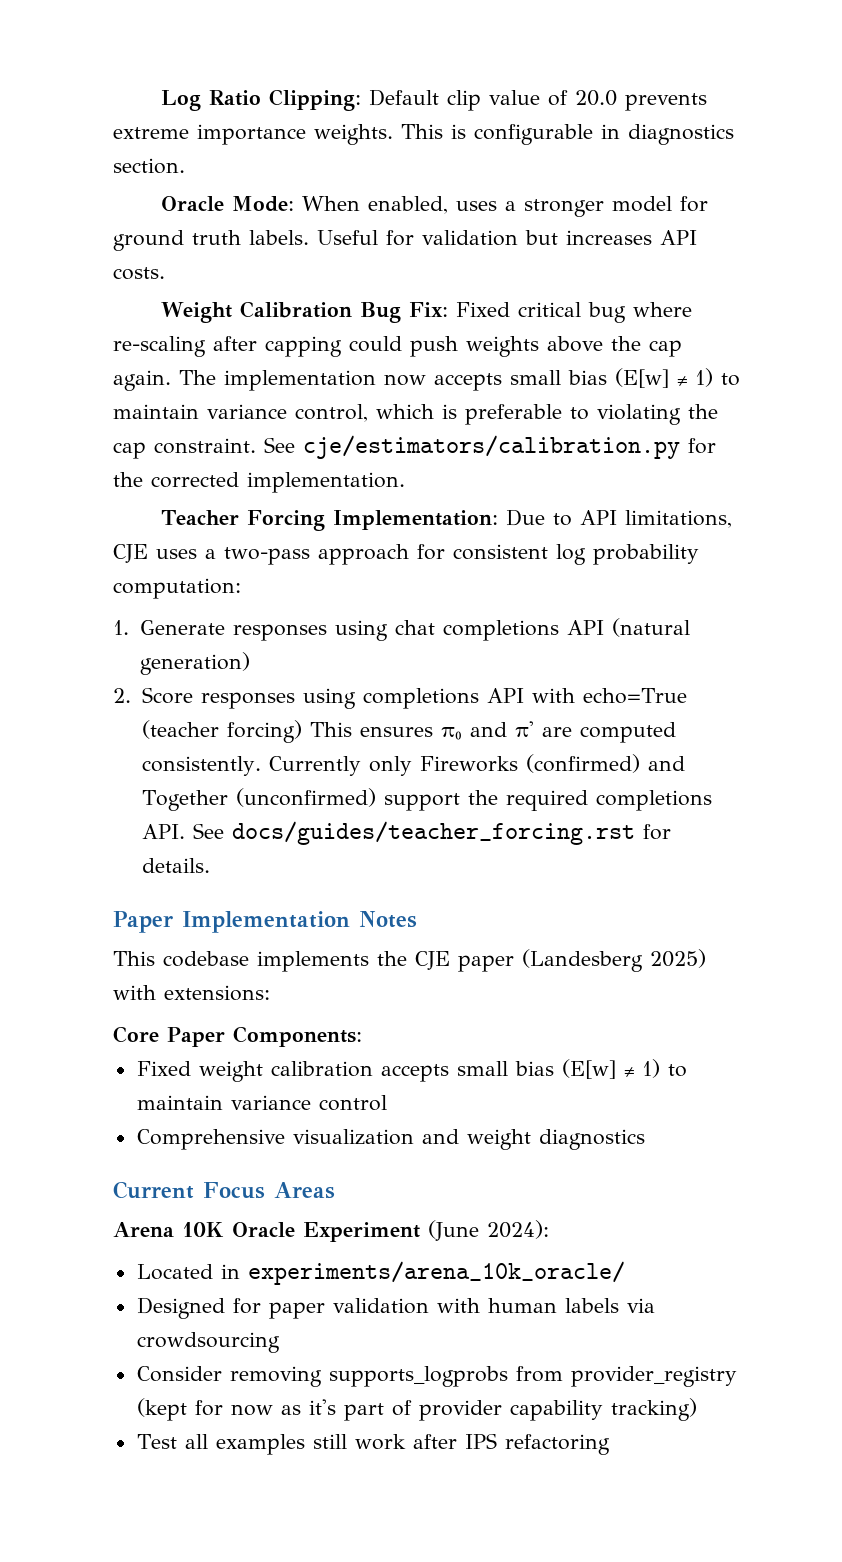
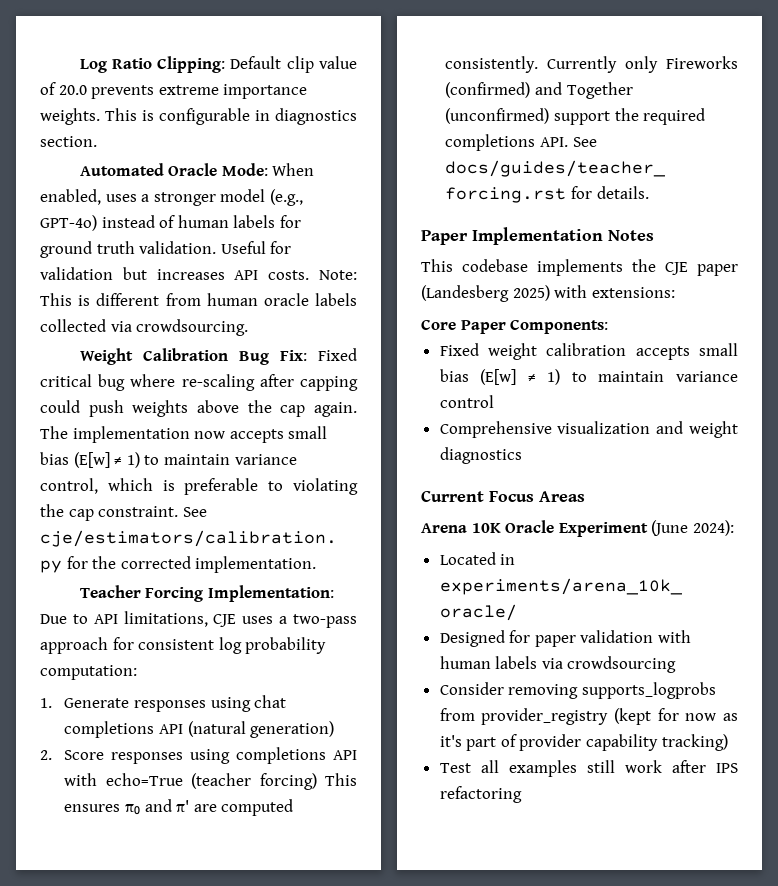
- Oracle Mode: When enabled, uses a stronger model for ground truth labels.
+ Automated Oracle Mode: When enabled, uses a stronger model (e.g., GPT-4o) instead of human labels for ground truth validation.
+ Note: This is different from human oracle labels collected via crowdsourcing.

